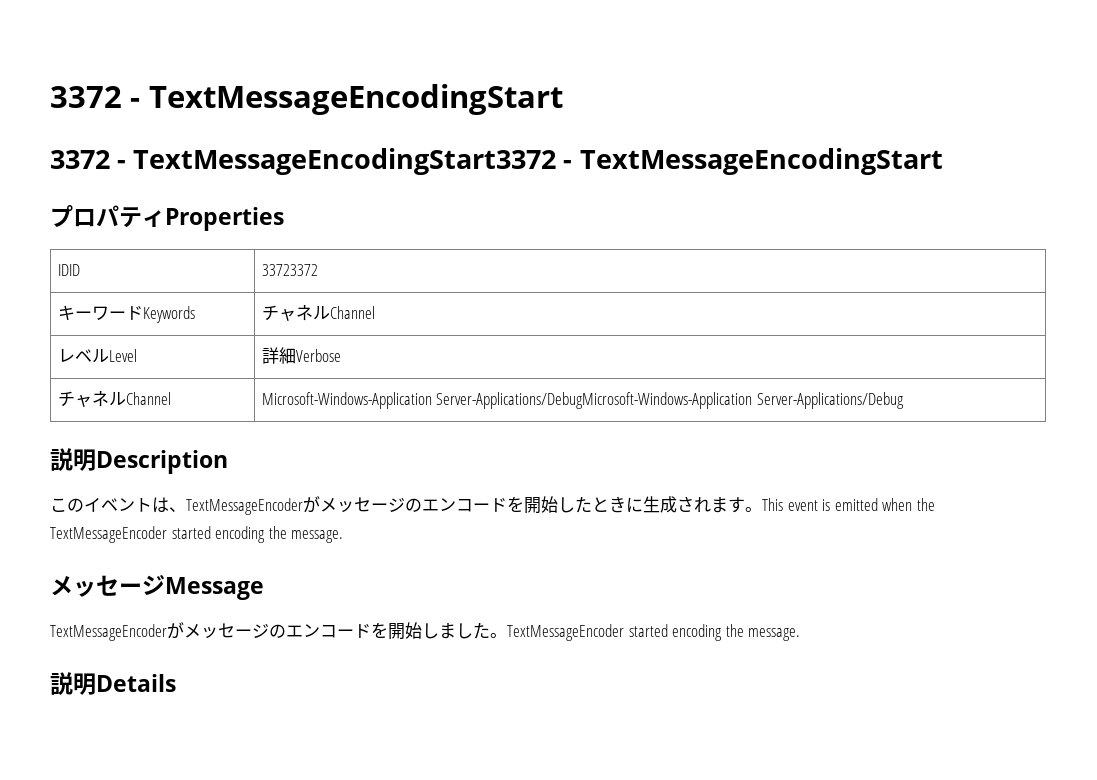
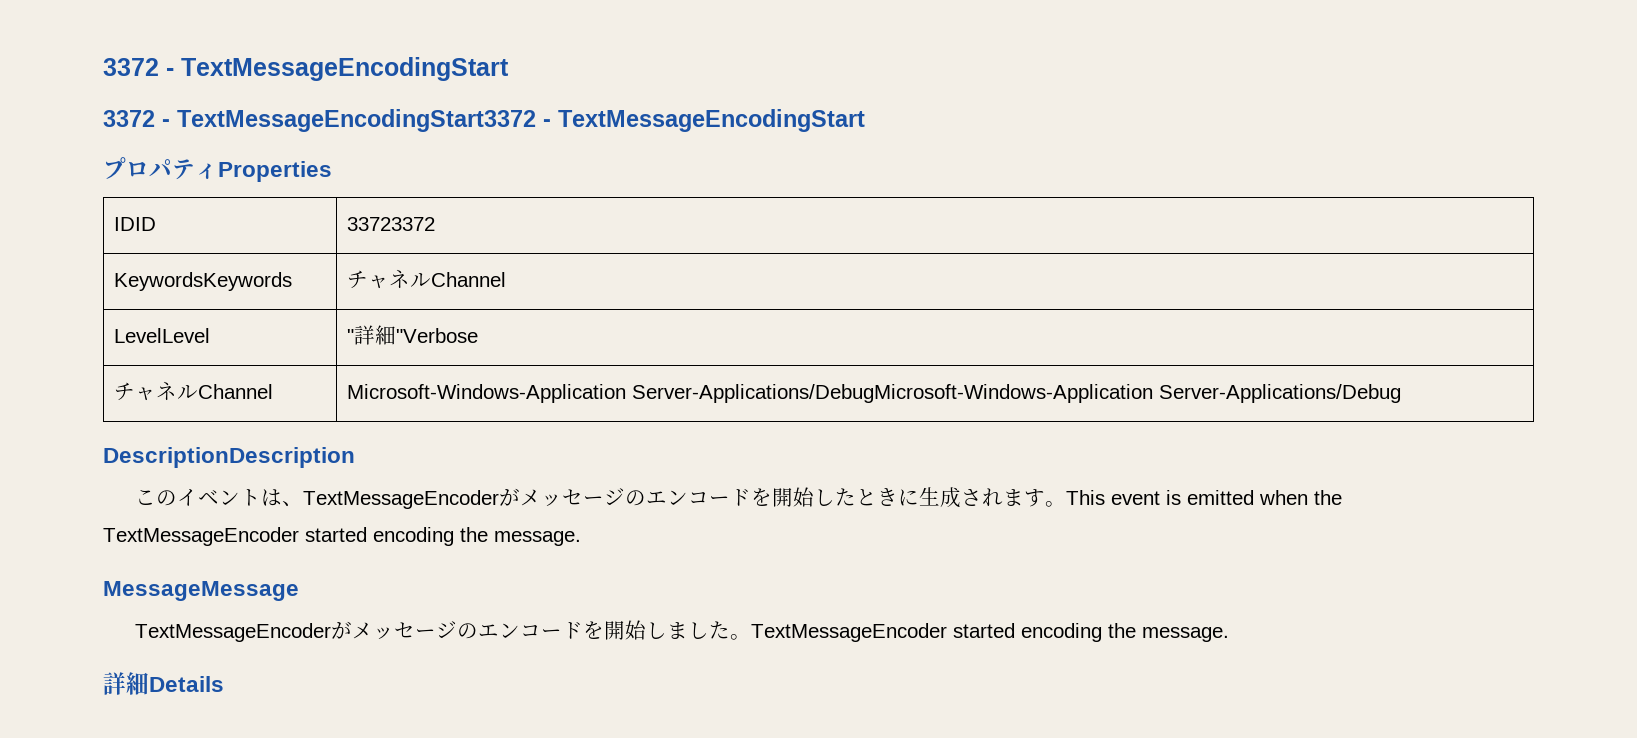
- キーワードKeywords | チャネルChannel
+ KeywordsKeywords | チャネルChannel
- レベルLevel | 詳細Verbose
+ LevelLevel | "詳細"Verbose
- 説明Description
+ DescriptionDescription
- メッセージMessage
+ MessageMessage
- 説明Details
+ 詳細Details

